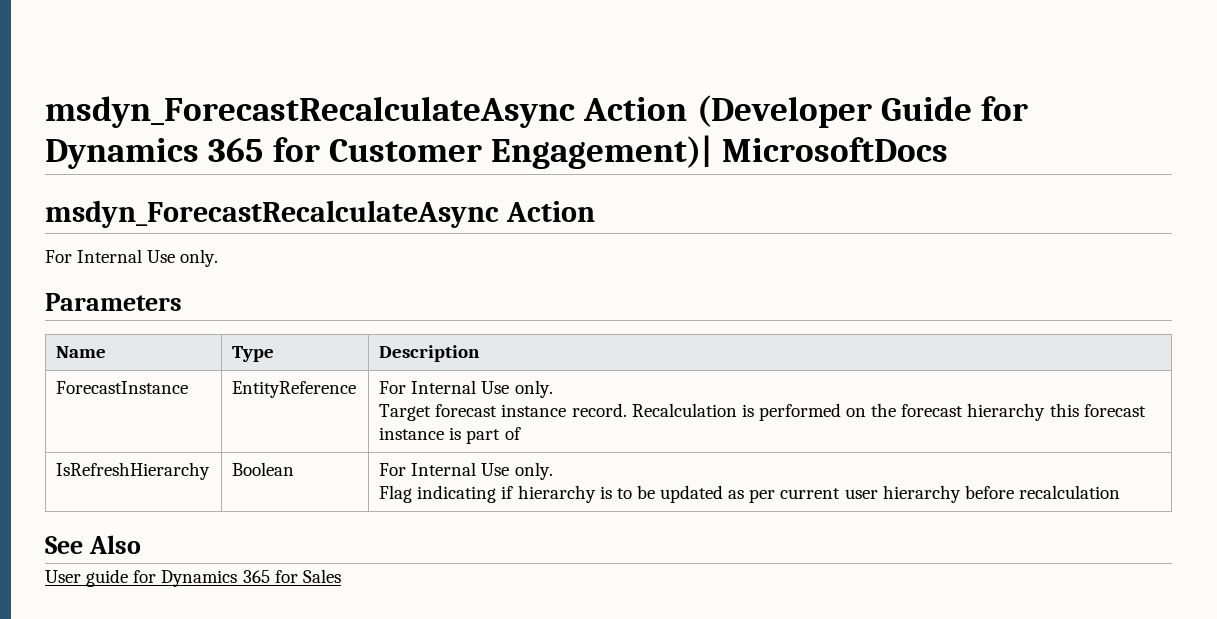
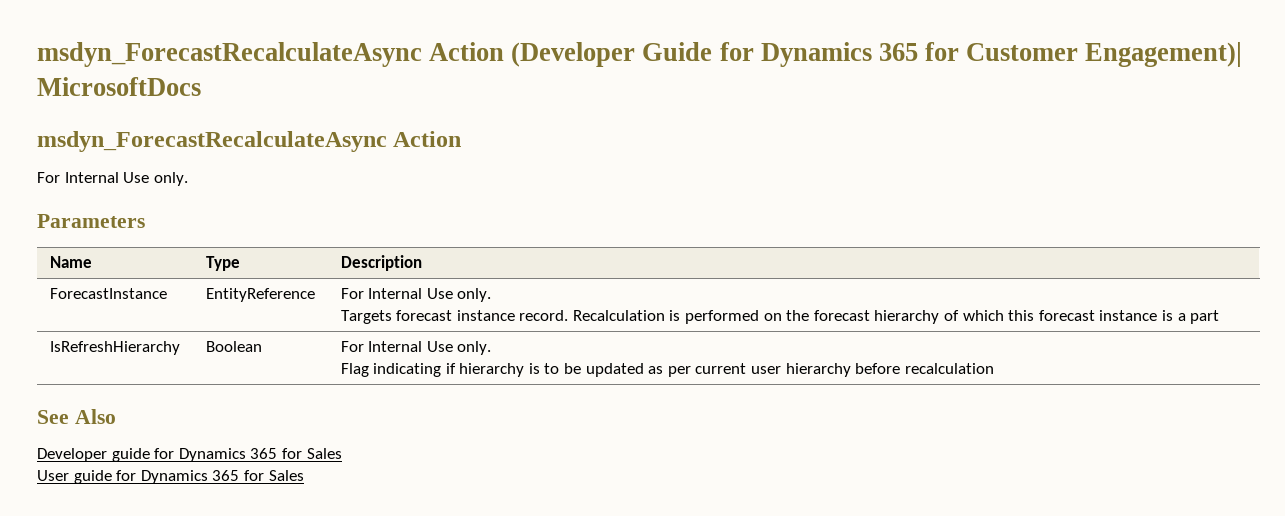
  ForecastInstance | EntityReference | For Internal Use only.
- Target forecast instance record. Recalculation is performed on the forecast hierarchy this forecast instance is part of
+ Targets forecast instance record. Recalculation is performed on the forecast hierarchy of which this forecast instance is a part
+ Developer guide for Dynamics 365 for Sales

